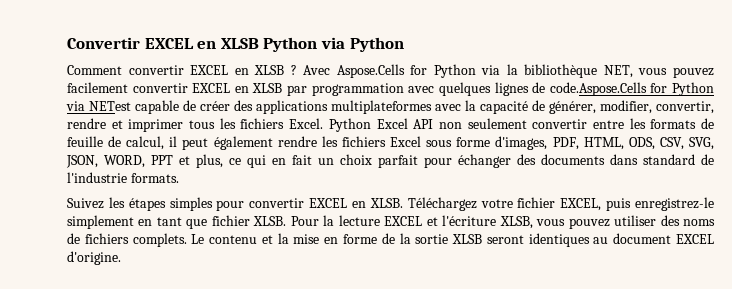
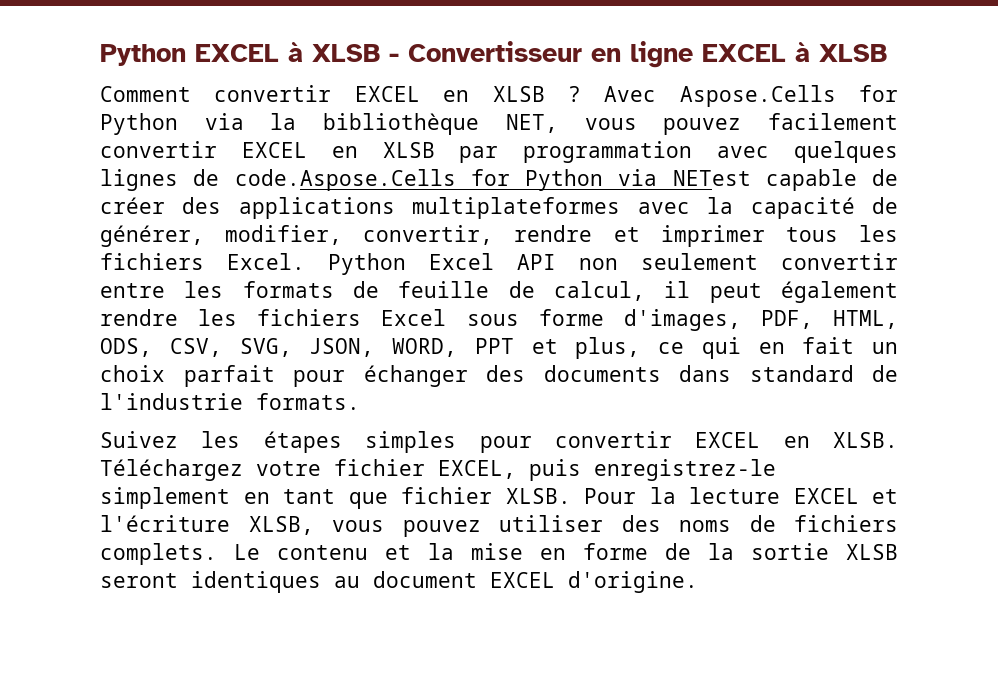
- Convertir EXCEL en XLSB Python via Python
+ Python EXCEL à XLSB - Convertisseur en ligne EXCEL à XLSB

